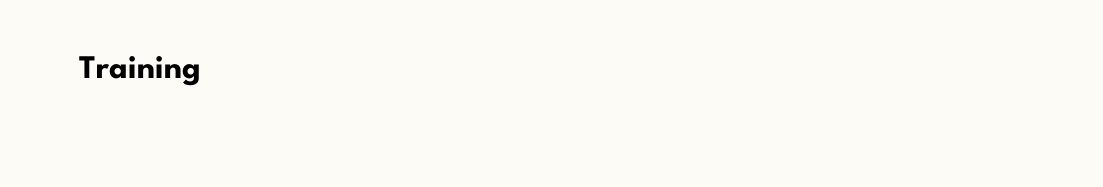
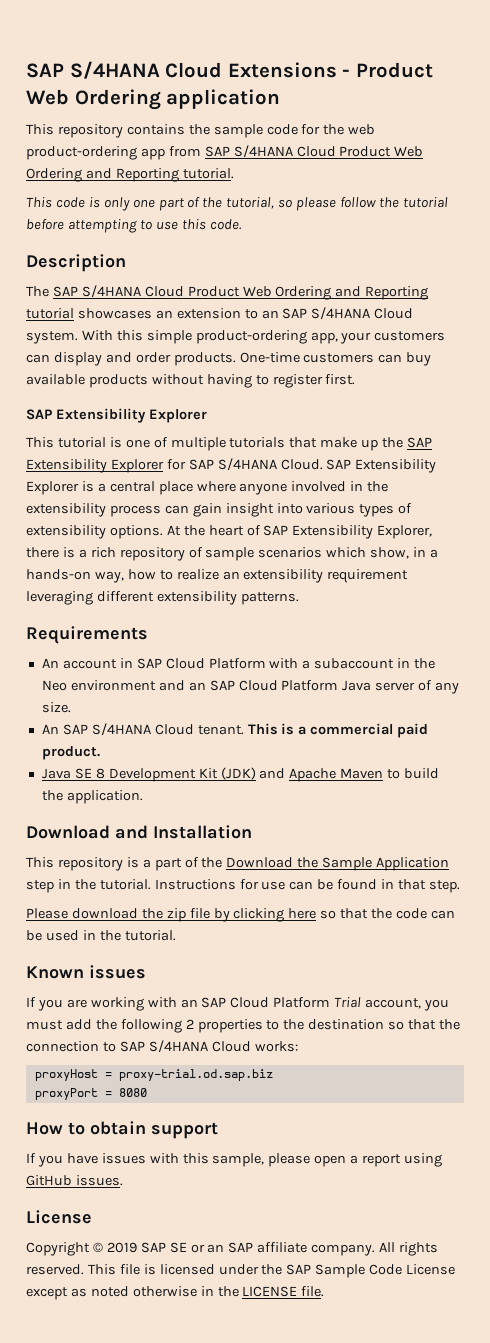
- Training
+ SAP S/4HANA Cloud Extensions - Product Web Ordering application
+ This repository contains the sample code for the web product-ordering app from SAP S/4HANA Cloud Product Web Ordering and Reporting tutorial.
+ This code is only one part of the tutorial, so please follow the tutorial before attempting to use this code.
+ Description
+ The SAP S/4HANA Cloud Product Web Ordering and Reporting tutorial showcases an extension to an SAP S/4HANA Cloud system. With this simple product-ordering app, your customers can display and order products. One-time customers can buy available products without having to register first.
+ SAP Extensibility Explorer
+ This tutorial is one of multiple tutorials that make up the SAP Extensibility Explorer for SAP S/4HANA Cloud. SAP Extensibility Explorer is a central place where anyone involved in the extensibility process can gain insight into various types of extensibility options. At the heart of SAP Extensibility Explorer, there is a rich repository of sample scenarios which show, in a hands-on way, how to realize an extensibility requirement leveraging different extensibility patterns.
+ Requirements
+ An account in SAP Cloud Platform with a subaccount in the Neo environment and an SAP Cloud Platform Java server of any size.
+ An SAP S/4HANA Cloud tenant. This is a commercial paid product.
+ Java SE 8 Development Kit (JDK) and Apache Maven to build the application.
+ Download and Installation
+ This repository is a part of the Download the Sample Application step in the tutorial. Instructions for use can be found in that step.
+ Please download the zip file by clicking here so that the code can be used in the tutorial.
+ Known issues
+ If you are working with an SAP Cloud Platform Trial account, you must add the following 2 properties to the destination so that the connection to SAP S/4HANA Cloud works:
+ proxyHost = proxy-trial.od.sap.biz
+ proxyPort = 8080
+ How to obtain support
+ If you have issues with this sample, please open a report using GitHub issues.
+ License
+ Copyright © 2019 SAP SE or an SAP affiliate company. All rights reserved. This file is licensed under the SAP Sample Code License except as noted otherwise in the LICENSE file.

